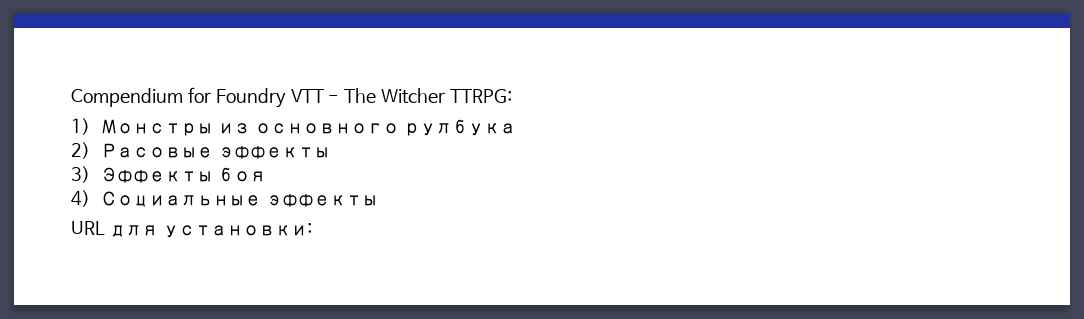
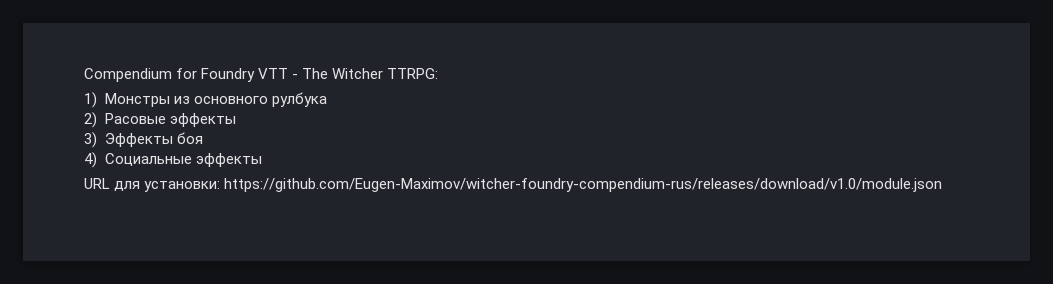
- URL для установки:
+ URL для установки: https://github.com/Eugen-Maximov/witcher-foundry-compendium-rus/releases/download/v1.0/module.json

